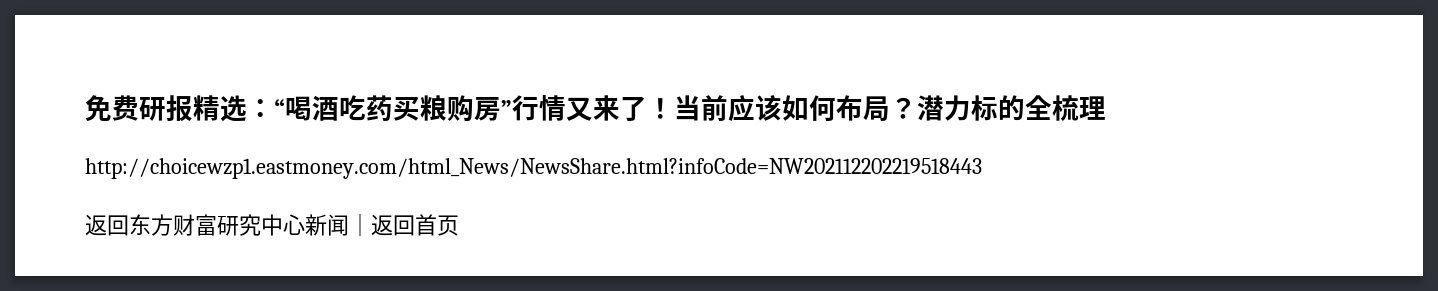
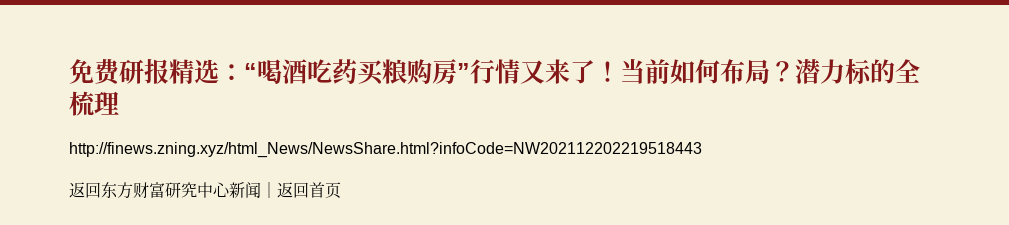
- 当前应该如何布局？
+ 当前如何布局？
- http://choicewzp1.eastmoney.com/html_News/NewsShare.html?infoCode=NW202112202219518443
+ http://finews.zning.xyz/html_News/NewsShare.html?infoCode=NW202112202219518443

